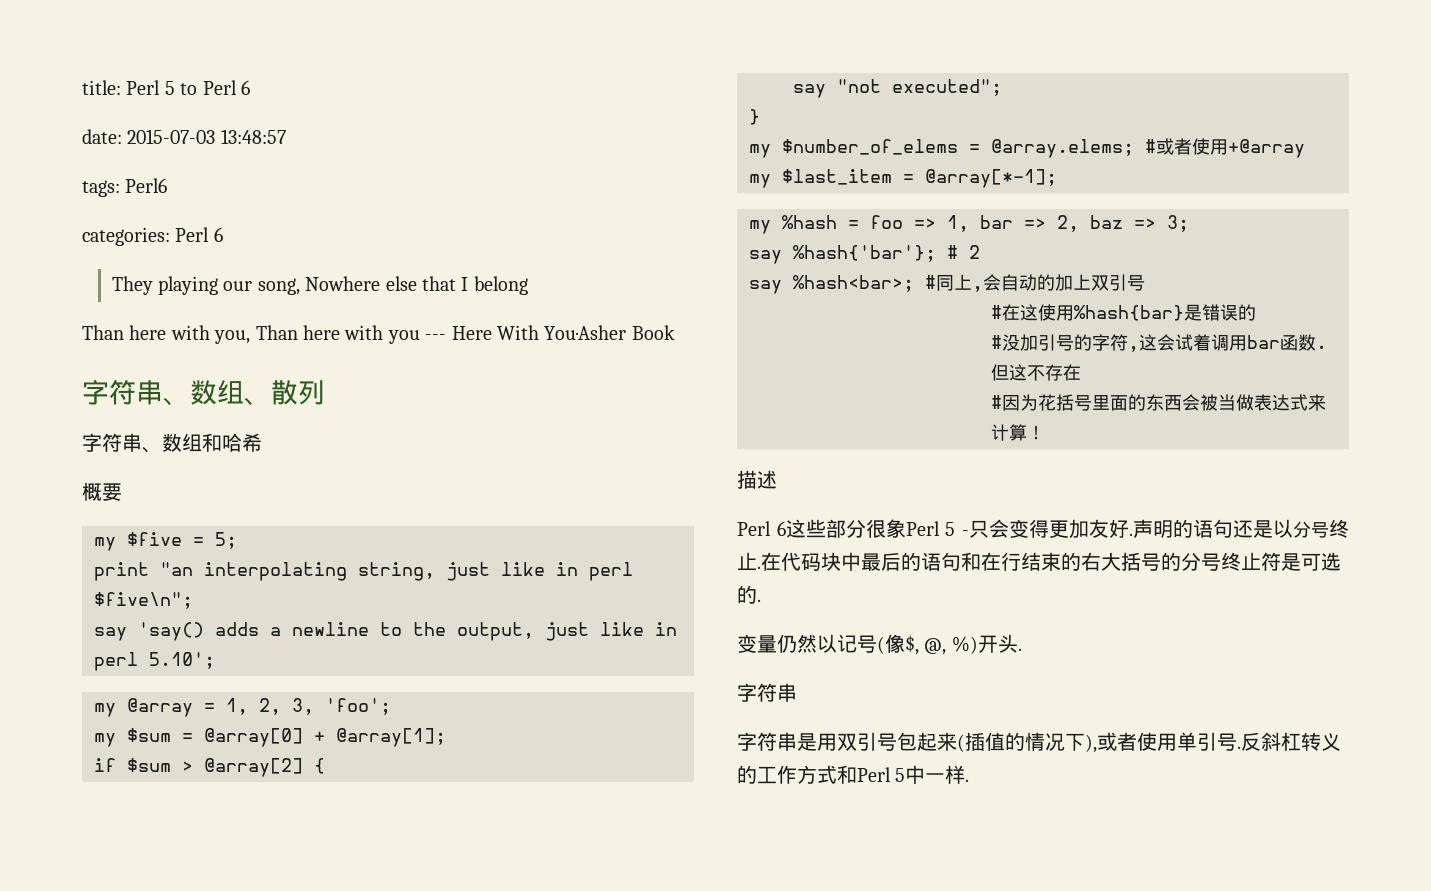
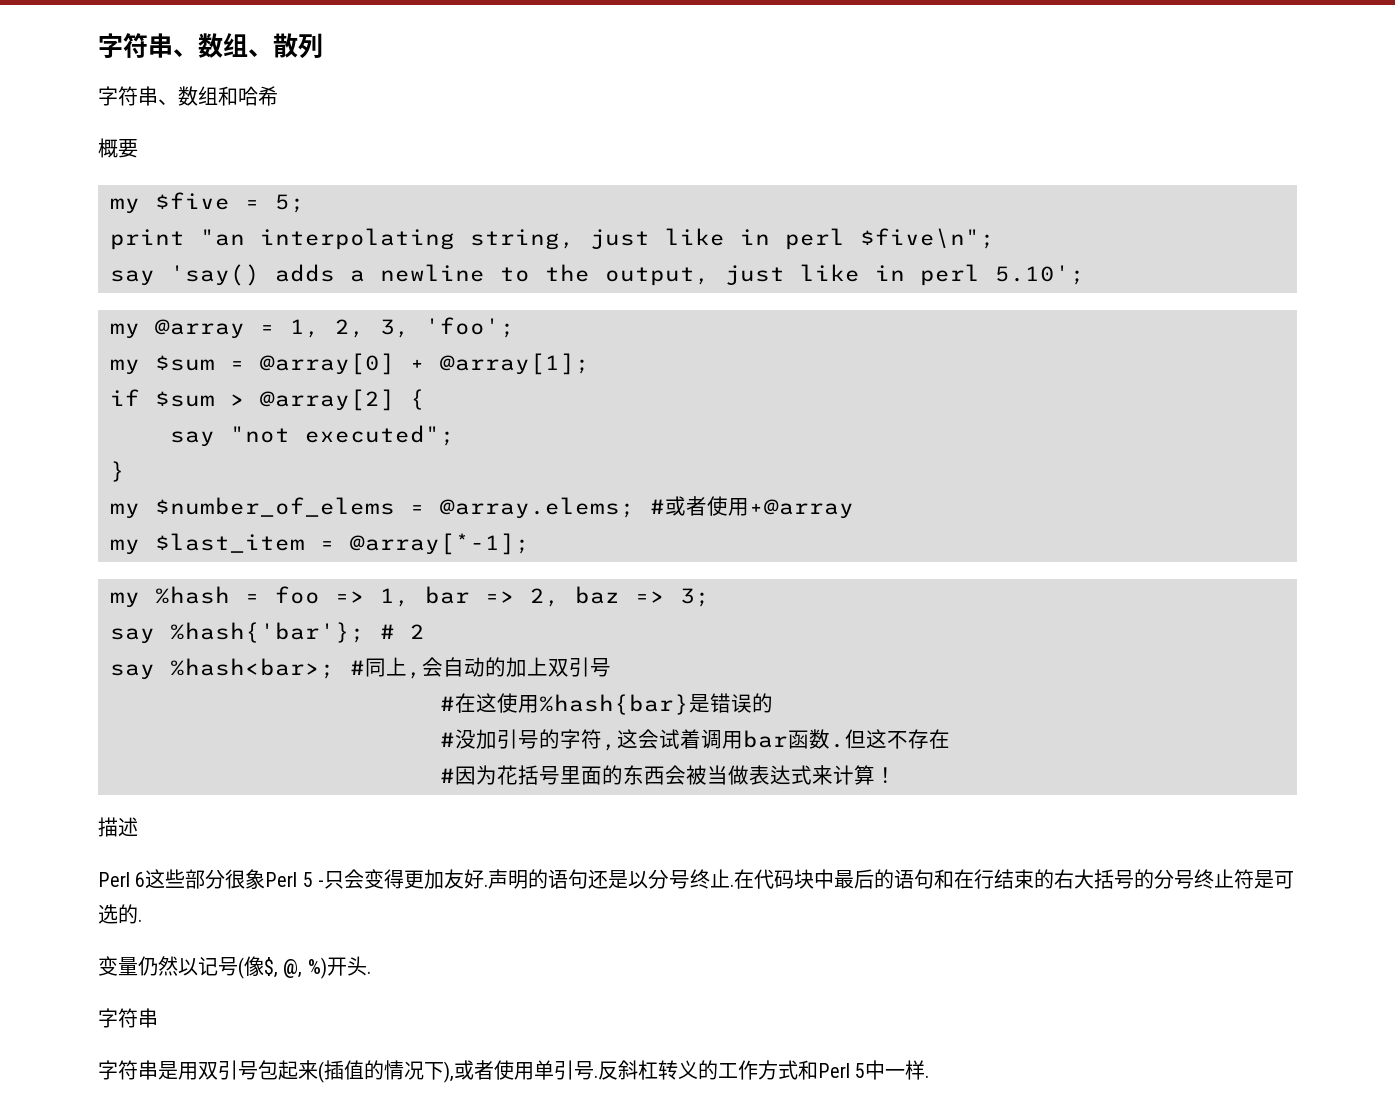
- title: Perl 5 to Perl 6
- date: 2015-07-03 13:48:57
- tags: Perl6
- categories: Perl 6
- They playing our song, Nowhere else that I belong
- Than here with you, Than here with you --- Here With You·Asher Book

